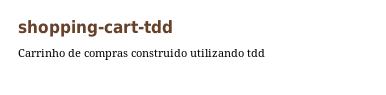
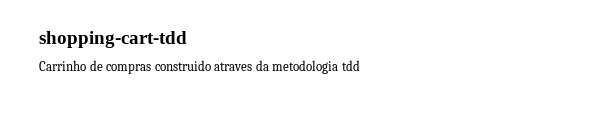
- Carrinho de compras construido utilizando tdd
+ Carrinho de compras construido atraves da metodologia tdd

